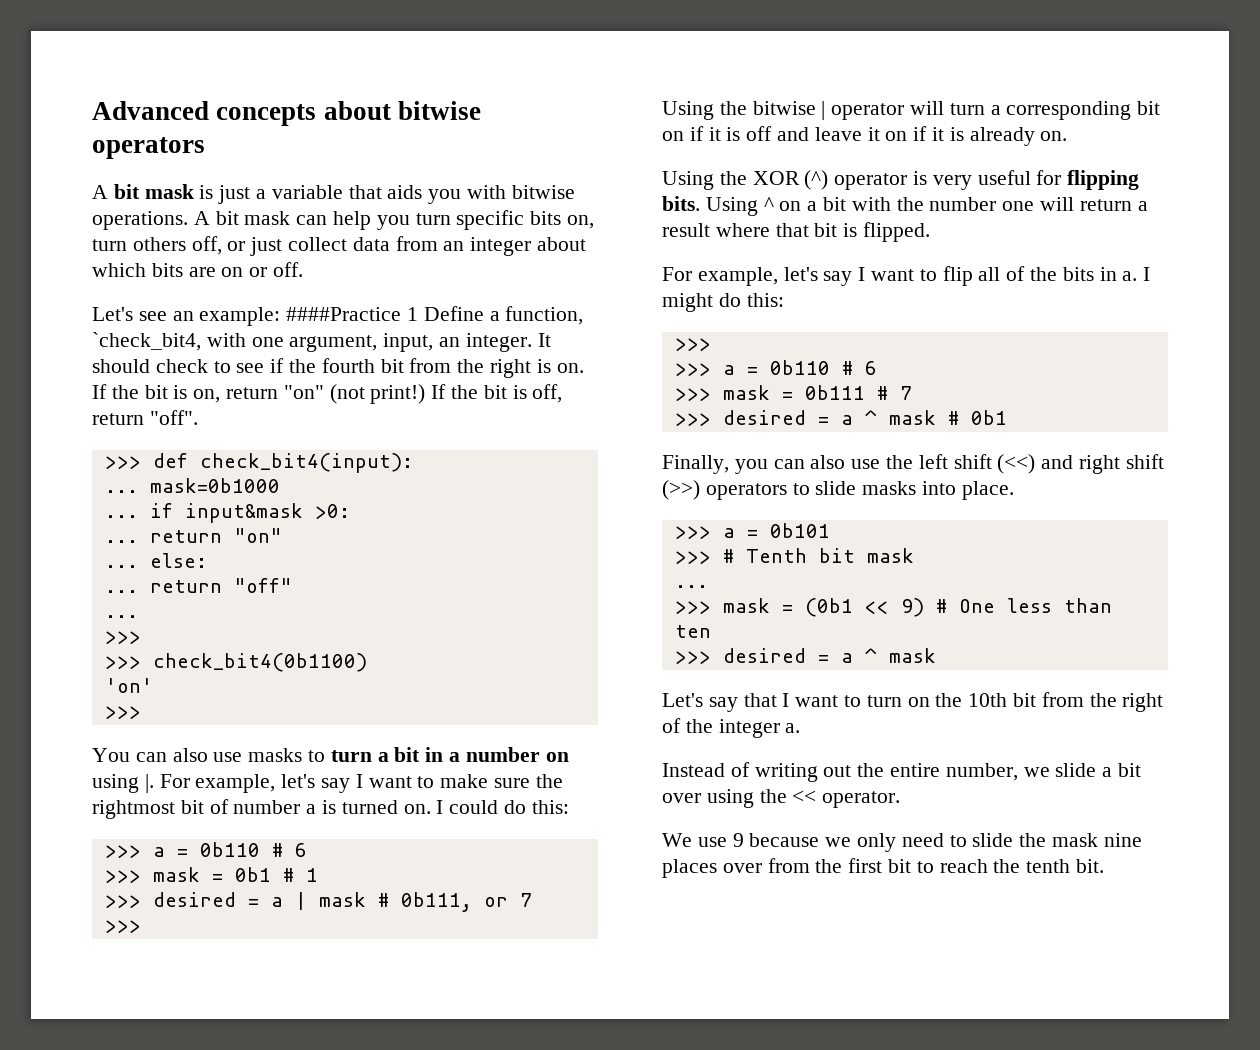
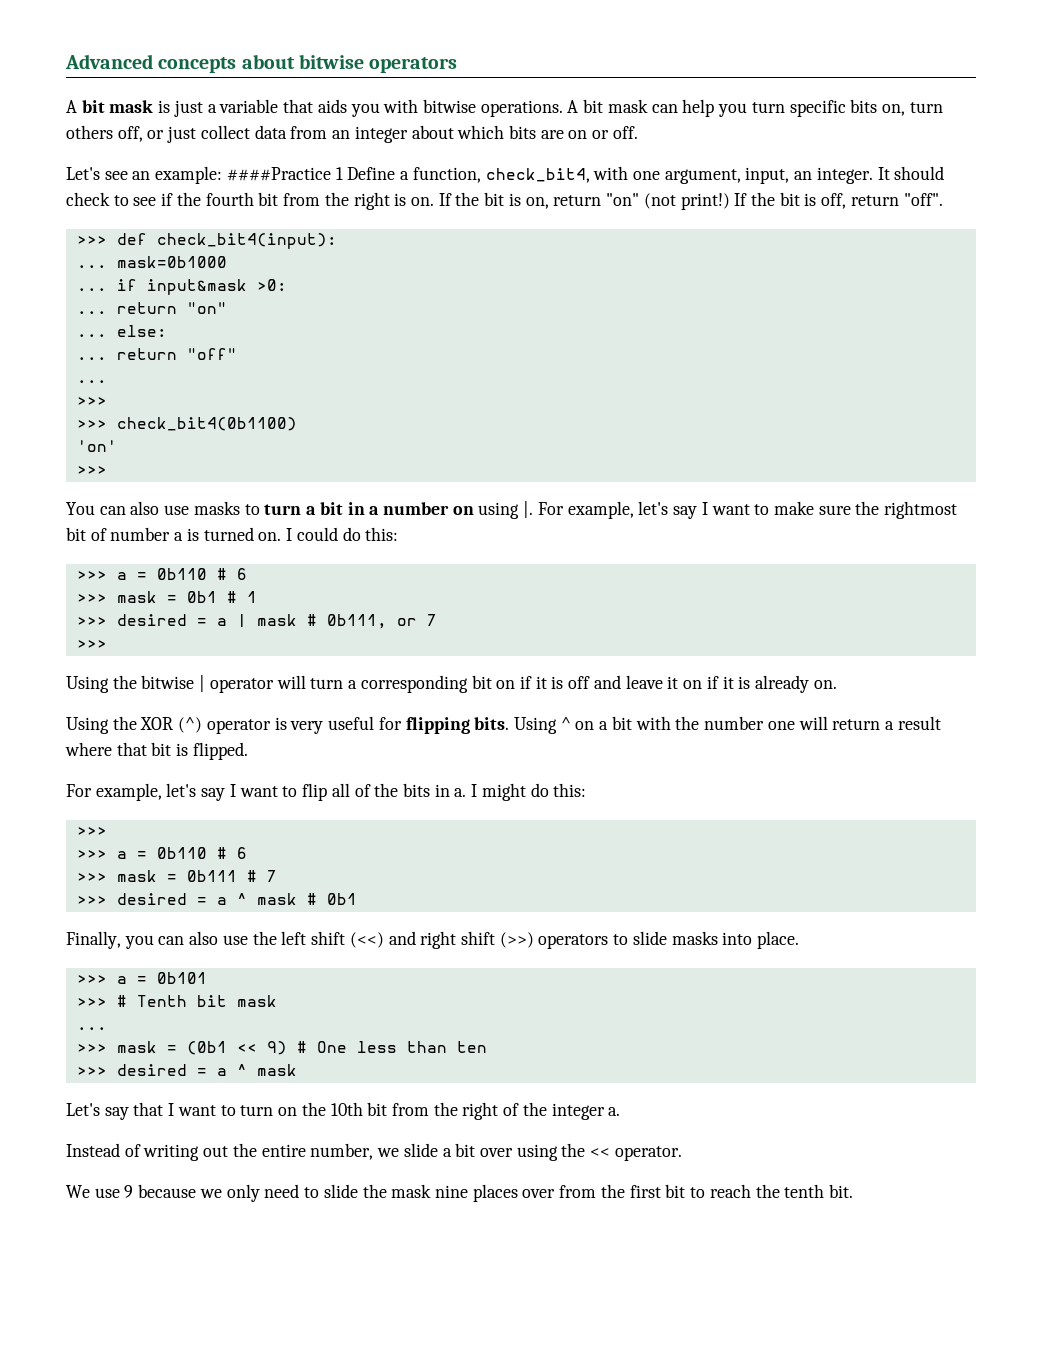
- Let's see an example: ####Practice 1 Define a function, `check_bit4, with one argument, input, an integer.
+ Let's see an example: ####Practice 1 Define a function, check_bit4, with one argument, input, an integer.

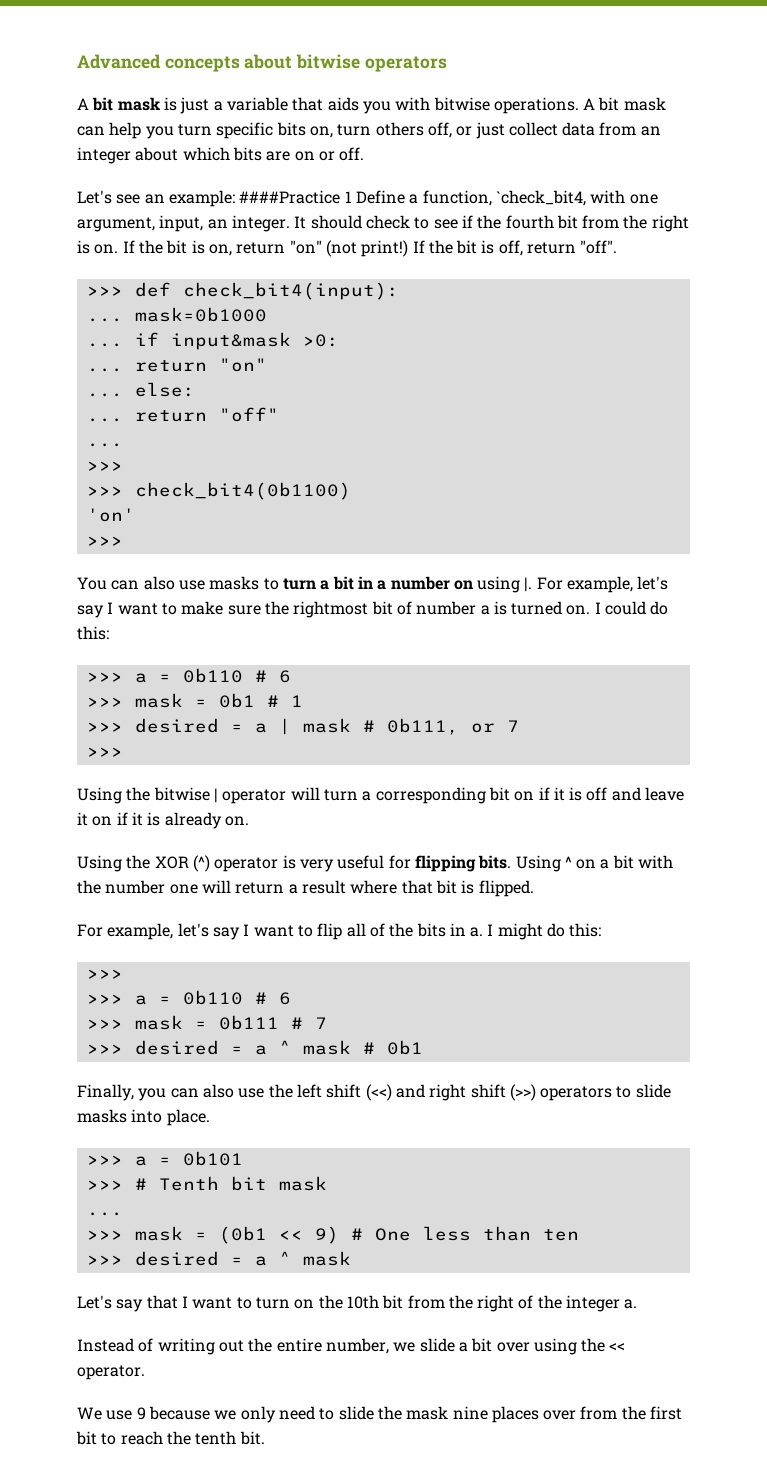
- Let's see an example: ####Practice 1 Define a function, check_bit4, with one argument, input, an integer.
+ Let's see an example: ####Practice 1 Define a function, `check_bit4, with one argument, input, an integer.

